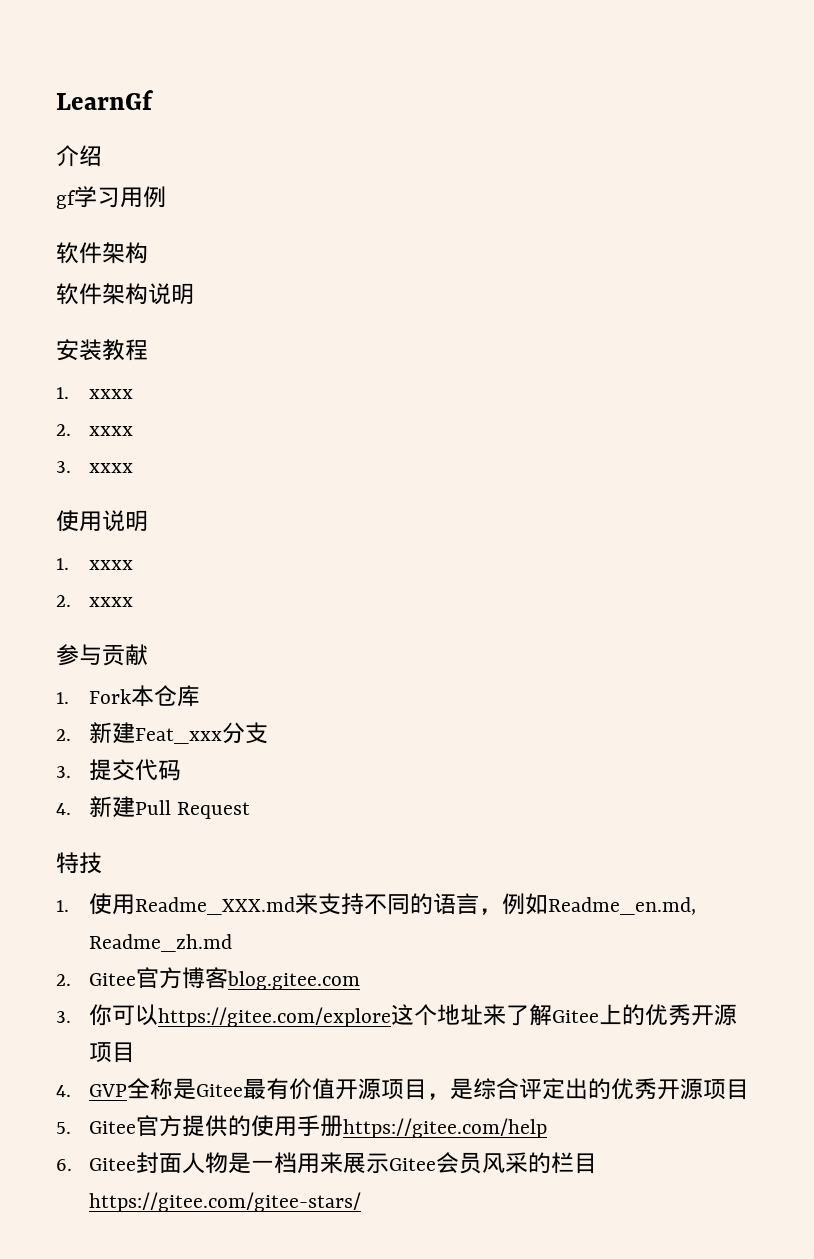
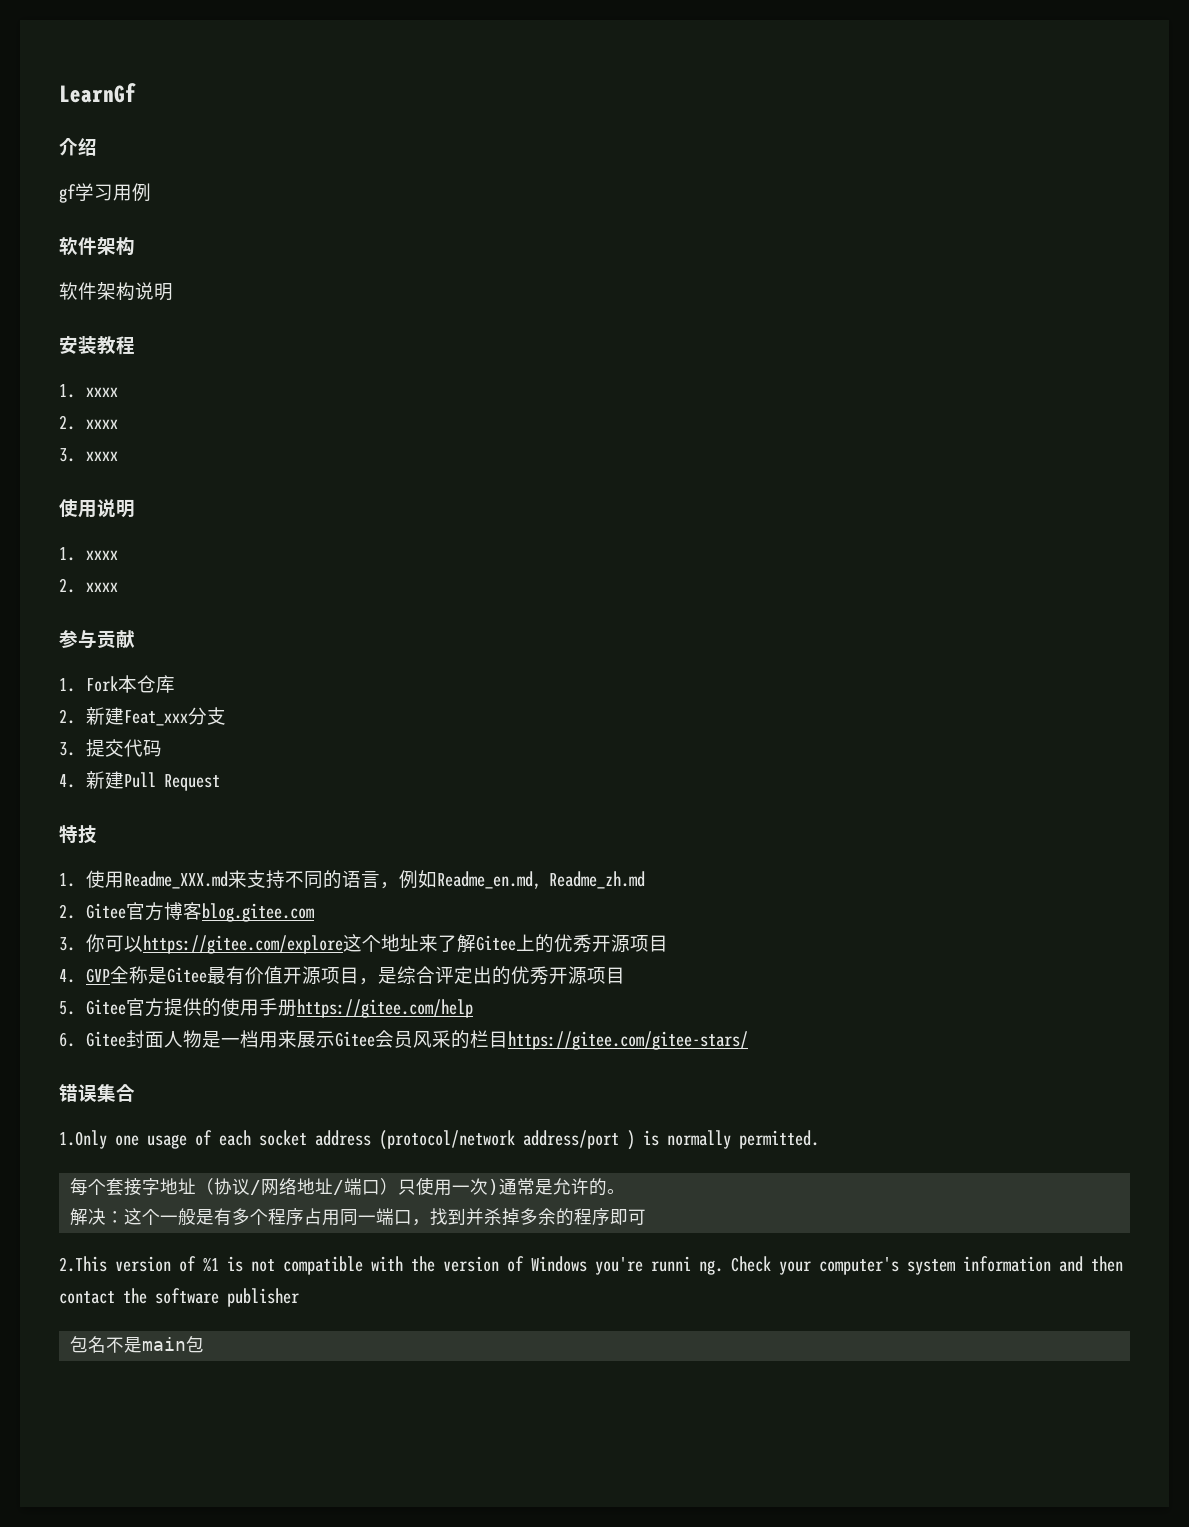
+ 错误集合
+ 1.Only one usage of each socket address (protocol/network address/port ) is normally permitted.
+ 每个套接字地址（协议/网络地址/端口）只使用一次)通常是允许的。
+ 解决：这个一般是有多个程序占用同一端口，找到并杀掉多余的程序即可
+ 2.This version of %1 is not compatible with the version of Windows you're runni ng. Check your computer's system information and then contact the software publisher
+ 包名不是main包

